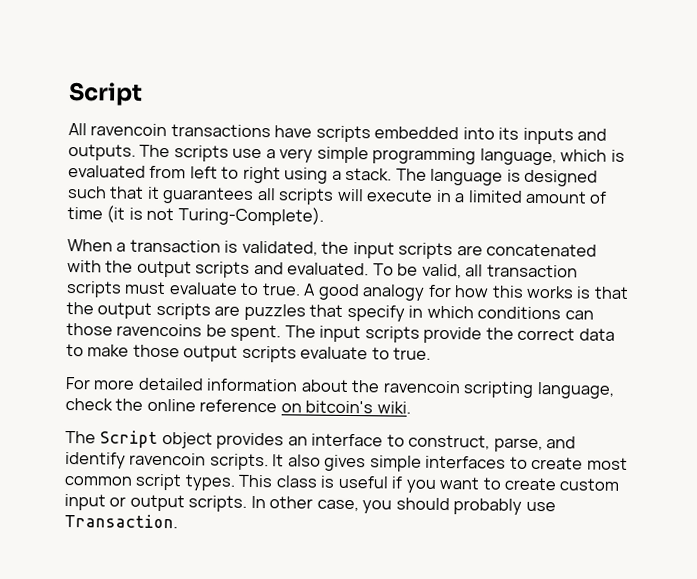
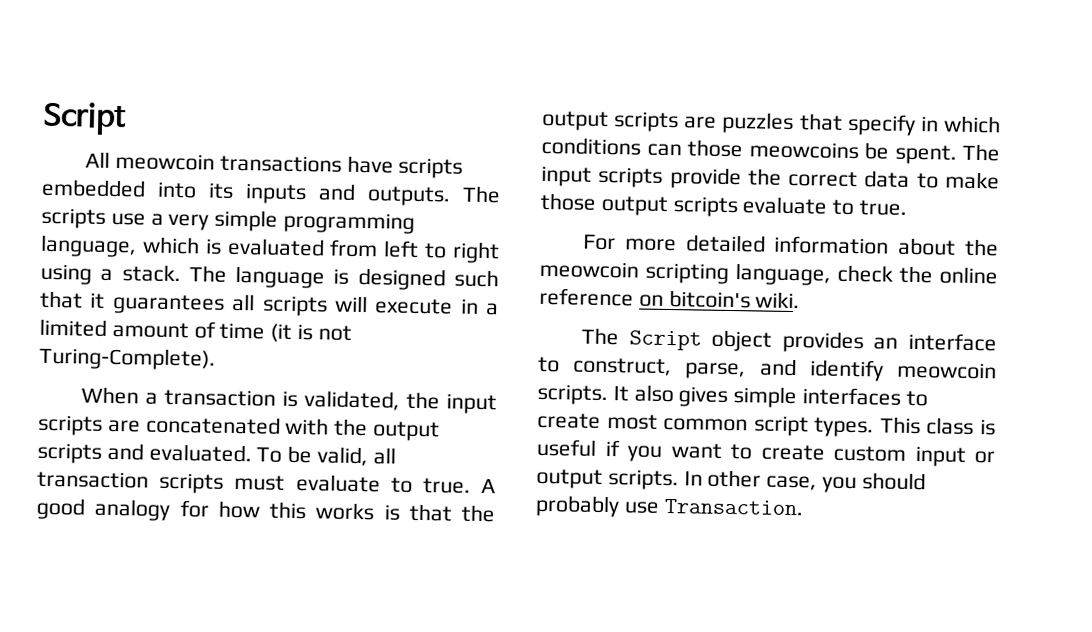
- All ravencoin transactions have scripts embedded into its inputs and outputs.
+ All meowcoin transactions have scripts embedded into its inputs and outputs.
- A good analogy for how this works is that the output scripts are puzzles that specify in which conditions can those ravencoins be spent.
+ A good analogy for how this works is that the output scripts are puzzles that specify in which conditions can those meowcoins be spent.
- For more detailed information about the ravencoin scripting language, check the online reference on bitcoin's wiki.
+ For more detailed information about the meowcoin scripting language, check the online reference on bitcoin's wiki.
- The Script object provides an interface to construct, parse, and identify ravencoin scripts.
+ The Script object provides an interface to construct, parse, and identify meowcoin scripts.

